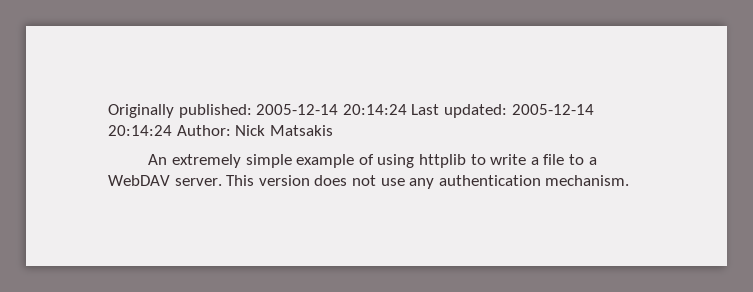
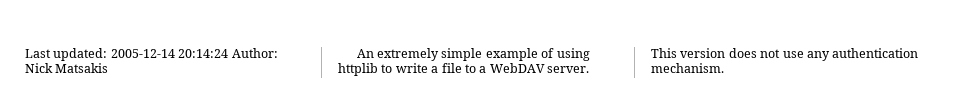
- Originally published: 2005-12-14 20:14:24 Last updated: 2005-12-14 20:14:24 Author: Nick Matsakis
+ Last updated: 2005-12-14 20:14:24 Author: Nick Matsakis

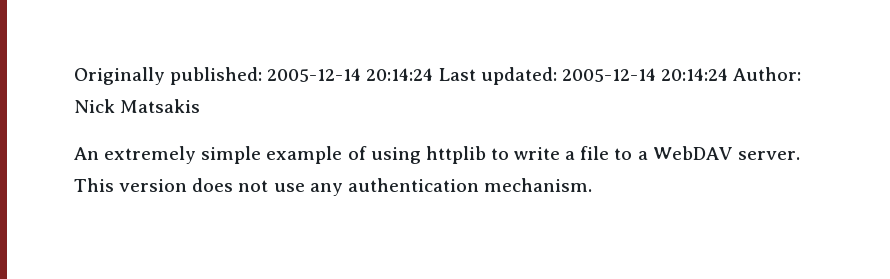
- Last updated: 2005-12-14 20:14:24 Author: Nick Matsakis
+ Originally published: 2005-12-14 20:14:24 Last updated: 2005-12-14 20:14:24 Author: Nick Matsakis

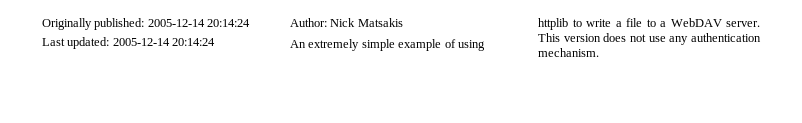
- Originally published: 2005-12-14 20:14:24 Last updated: 2005-12-14 20:14:24 Author: Nick Matsakis
+ Originally published: 2005-12-14 20:14:24
+ Last updated: 2005-12-14 20:14:24
+ Author: Nick Matsakis

